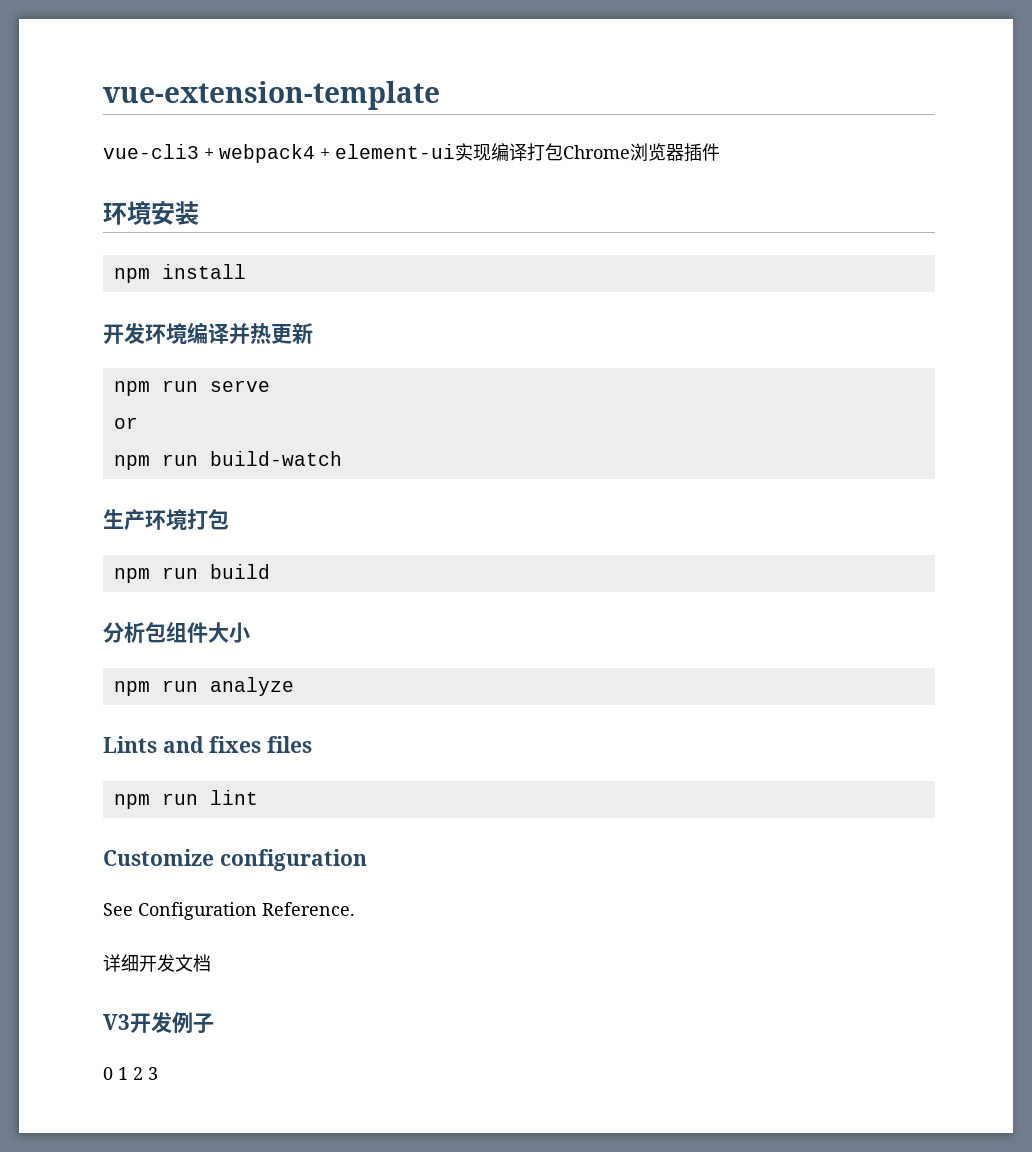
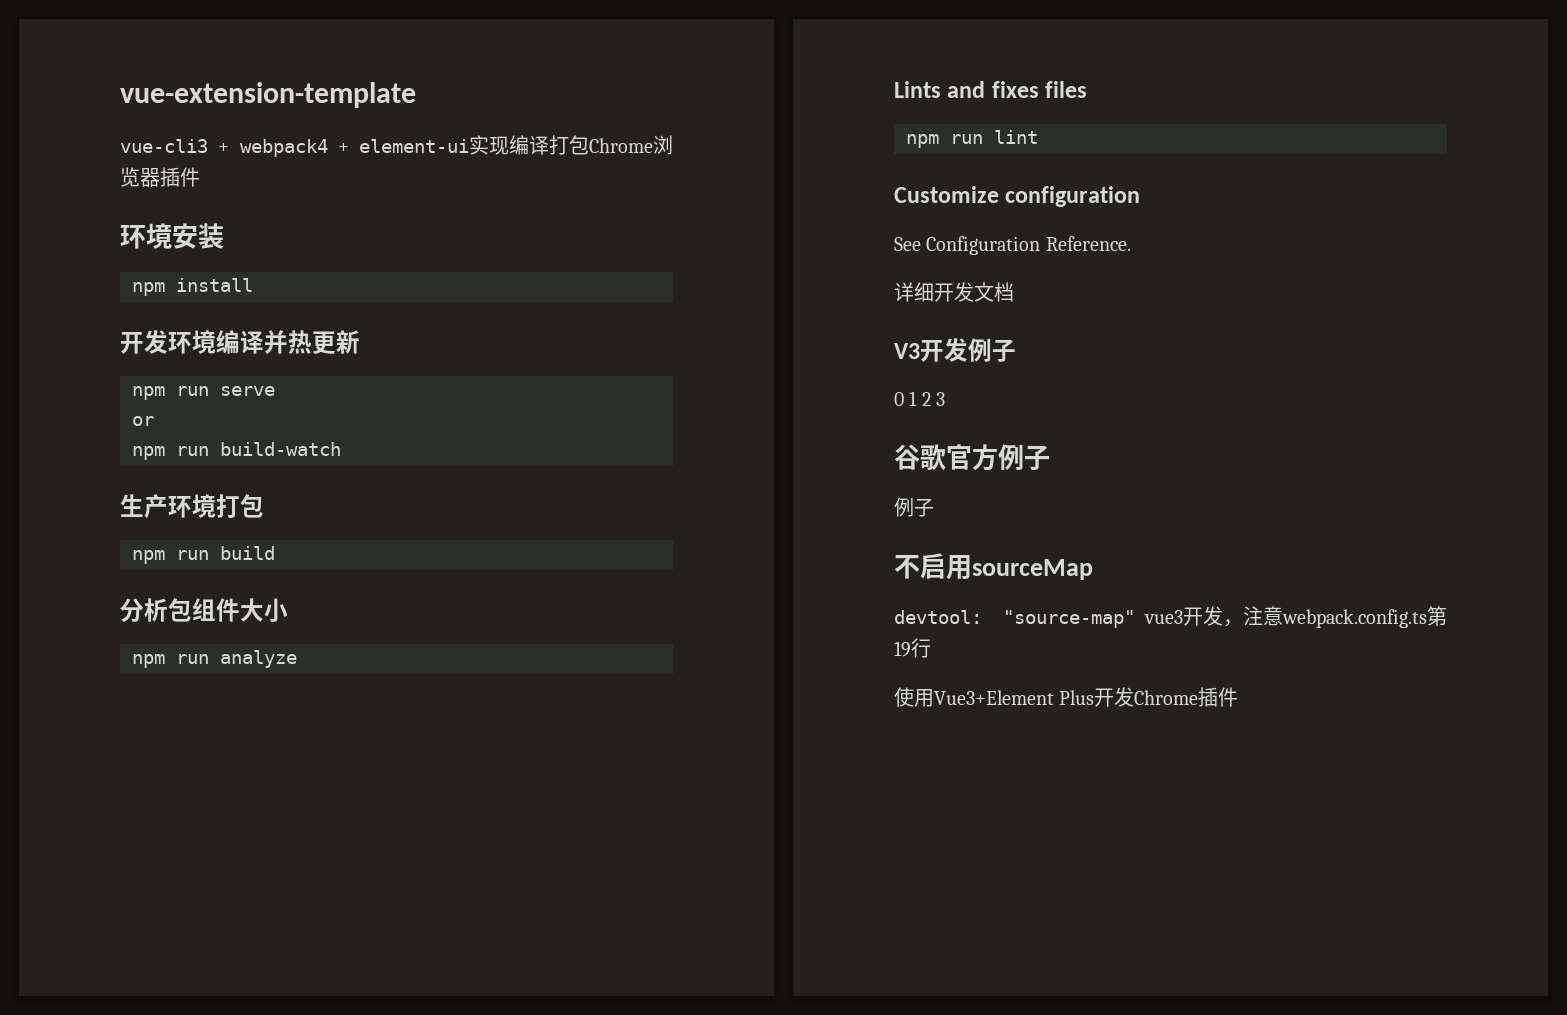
+ 谷歌官方例子
+ 例子
+ 不启用sourceMap
+ devtool: "source-map" vue3开发，注意webpack.config.ts第19行
+ 使用Vue3+Element Plus开发Chrome插件

